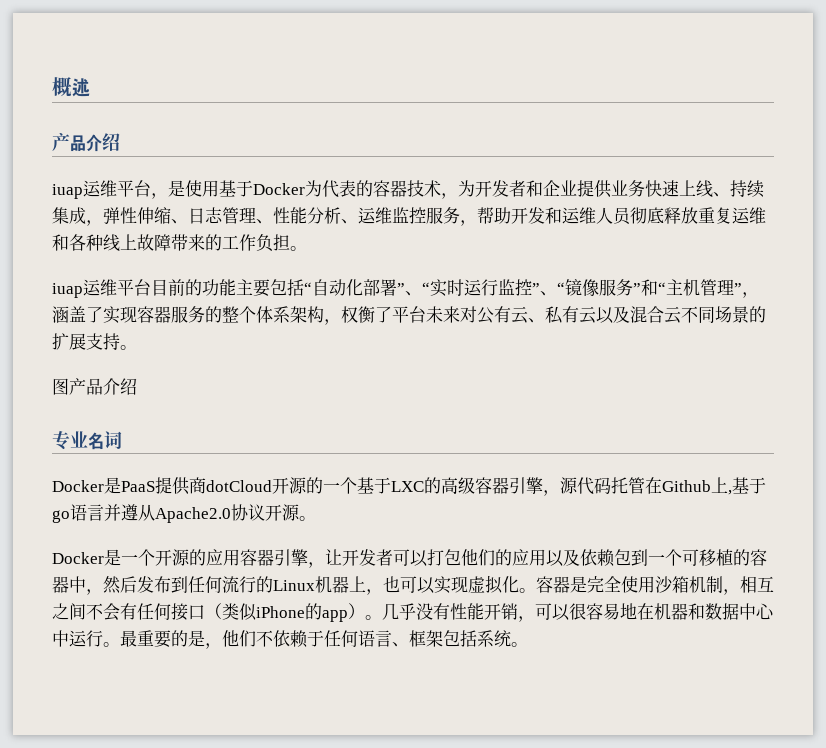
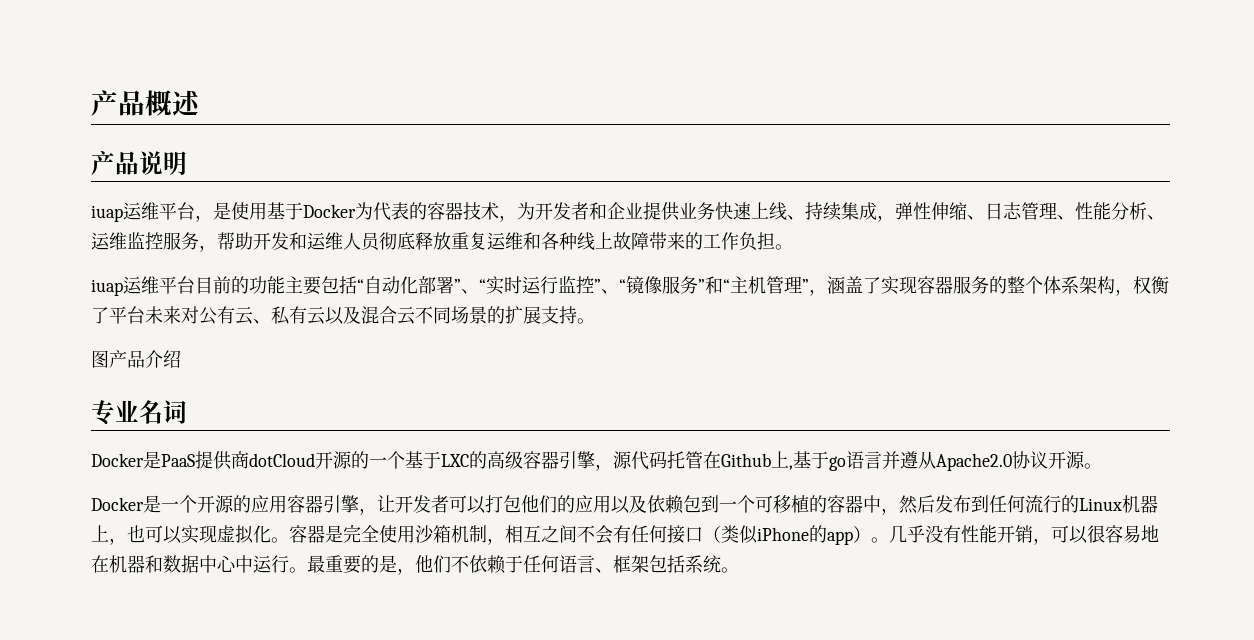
- 概述
- 产品介绍
+ 产品概述
+ 产品说明

